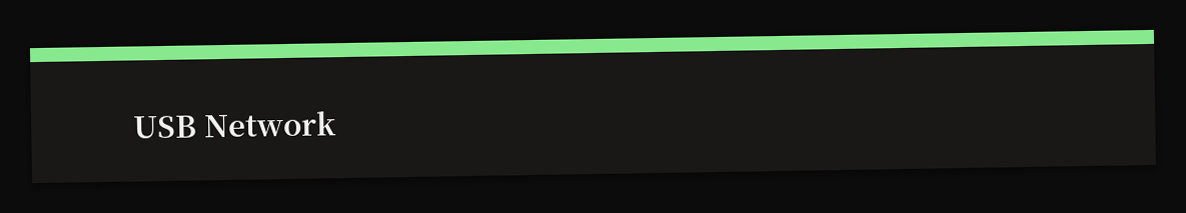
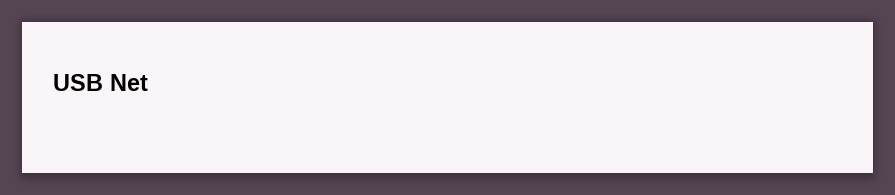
- USB Network
+ USB Net

